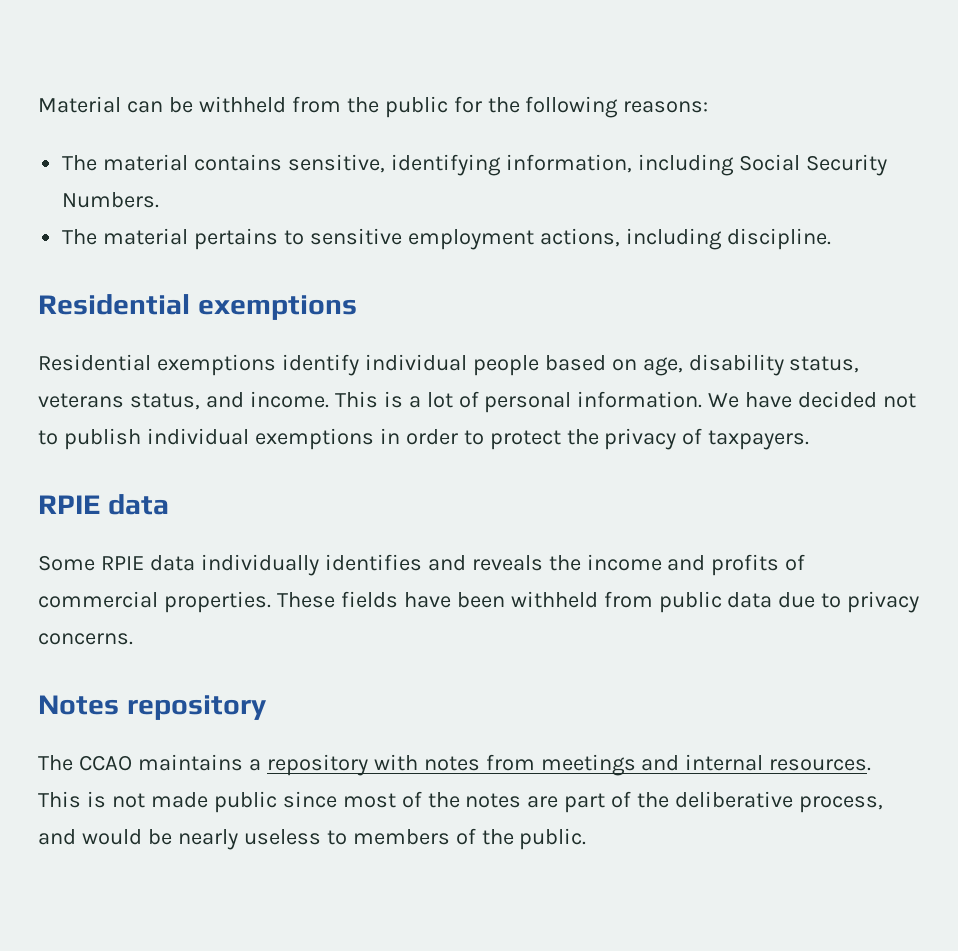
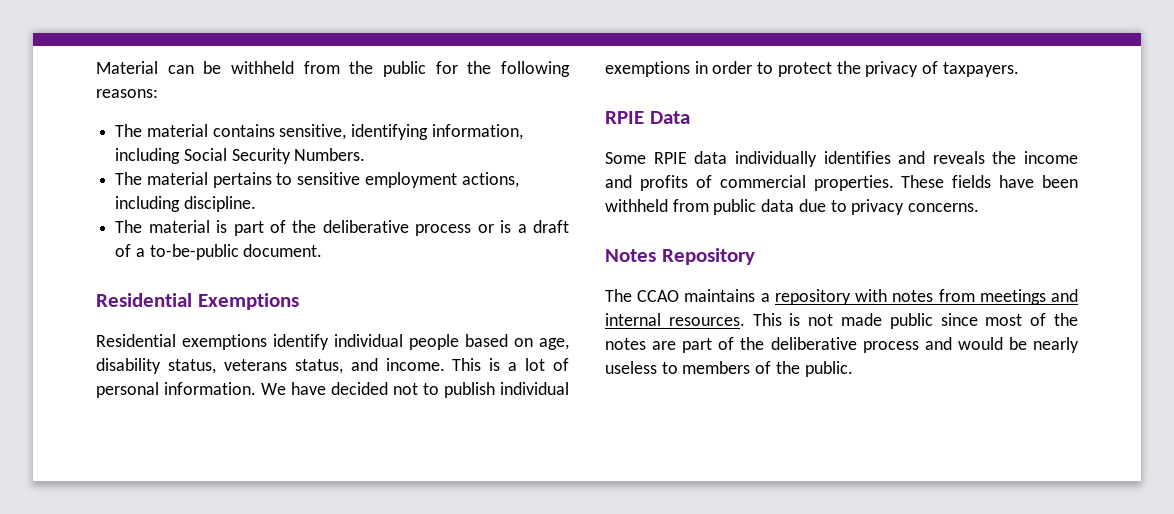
  The material pertains to sensitive employment actions, including discipline.
- Residential exemptions
+ The material is part of the deliberative process or is a draft of a to-be-public document.
+ Residential Exemptions
  We have decided not to publish individual exemptions in order to protect the privacy of taxpayers.
- RPIE data
+ RPIE Data
- Notes repository
+ Notes Repository
- This is not made public since most of the notes are part of the deliberative process, and would be nearly useless to members of the public.
+ This is not made public since most of the notes are part of the deliberative process and would be nearly useless to members of the public.

